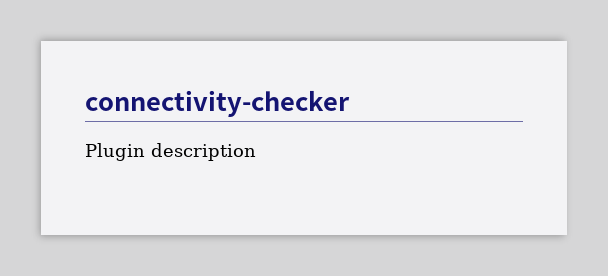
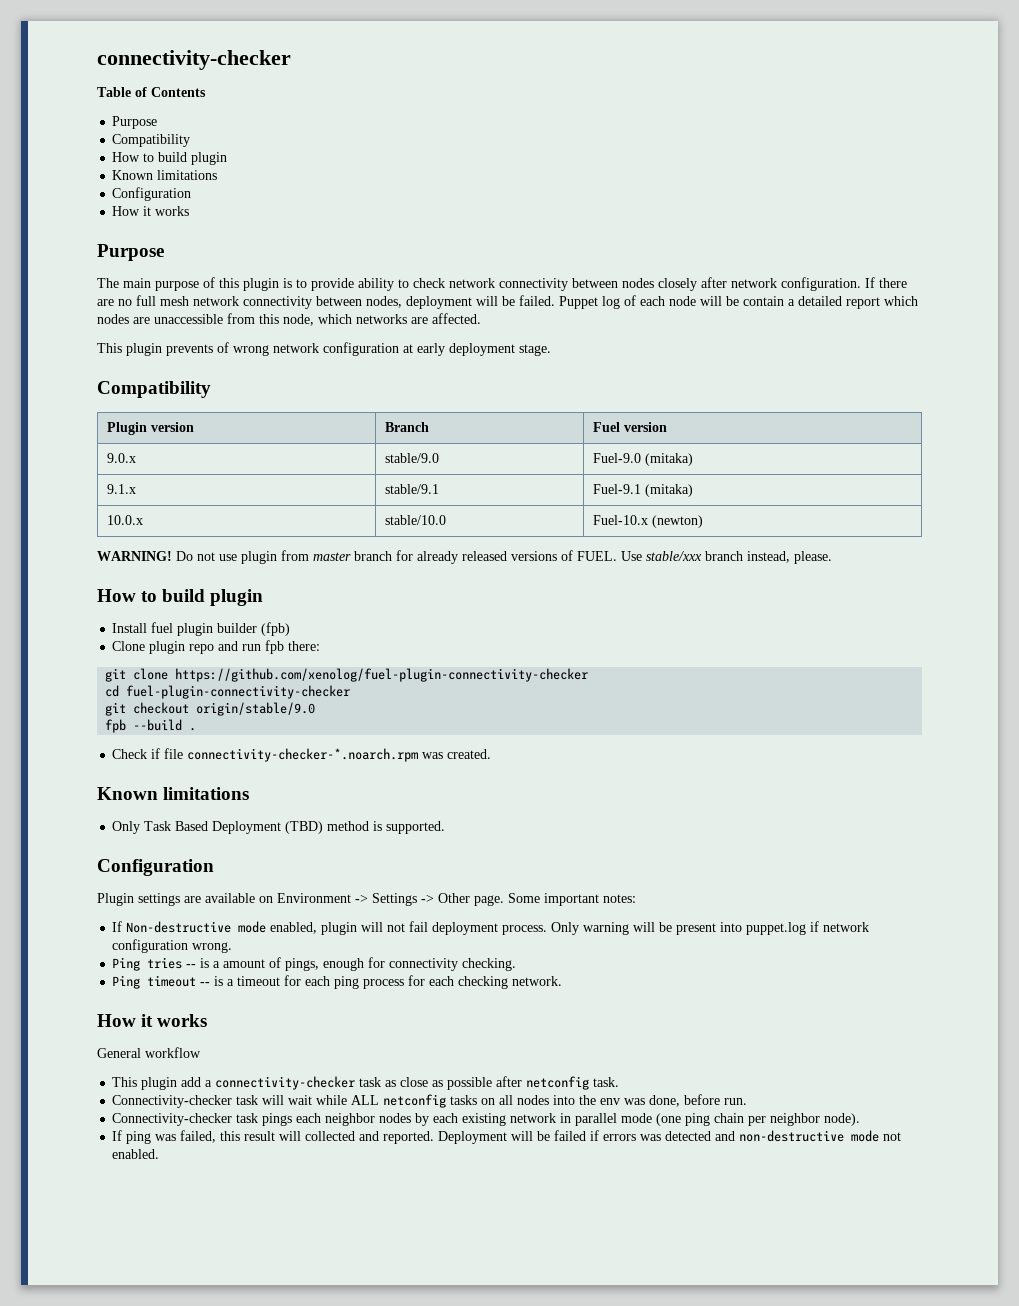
- Plugin description
+ Table of Contents
+ Purpose
+ Compatibility
+ How to build plugin
+ Known limitations
+ Configuration
+ How it works
+ Purpose
+ The main purpose of this plugin is to provide ability to check network connectivity between nodes closely after network configuration. If there are no full mesh network connectivity between nodes, deployment will be failed. Puppet log of each node will be contain a detailed report which nodes are unaccessible from this node, which networks are affected.
+ This plugin prevents of wrong network configuration at early deployment stage.
+ Compatibility
+ Plugin version | Branch | Fuel version
+ 9.0.x | stable/9.0 | Fuel-9.0 (mitaka)
+ 9.1.x | stable/9.1 | Fuel-9.1 (mitaka)
+ 10.0.x | stable/10.0 | Fuel-10.x (newton)
+ WARNING! Do not use plugin from master branch for already released versions of FUEL. Use stable/xxx branch instead, please.
+ How to build plugin
+ Install fuel plugin builder (fpb)
+ Clone plugin repo and run fpb there:
+ git clone https://github.com/xenolog/fuel-plugin-connectivity-checker
+ cd fuel-plugin-connectivity-checker
+ git checkout origin/stable/9.0
+ fpb --build .
+ Check if file connectivity-checker-*.noarch.rpm was created.
+ Known limitations
+ Only Task Based Deployment (TBD) method is supported.
+ Configuration
+ Plugin settings are available on Environment -> Settings -> Other page. Some important notes:
+ If Non-destructive mode enabled, plugin will not fail deployment process. Only warning will be present into puppet.log if network configuration wrong.
+ Ping tries -- is a amount of pings, enough for connectivity checking.
+ Ping timeout -- is a timeout for each ping process for each checking network.
+ How it works
+ General workflow
+ This plugin add a connectivity-checker task as close as possible after netconfig task.
+ Connectivity-checker task will wait while ALL netconfig tasks on all nodes into the env was done, before run.
+ Connectivity-checker task pings each neighbor nodes by each existing network in parallel mode (one ping chain per neighbor node).
+ If ping was failed, this result will collected and reported. Deployment will be failed if errors was detected and non-destructive mode not enabled.

